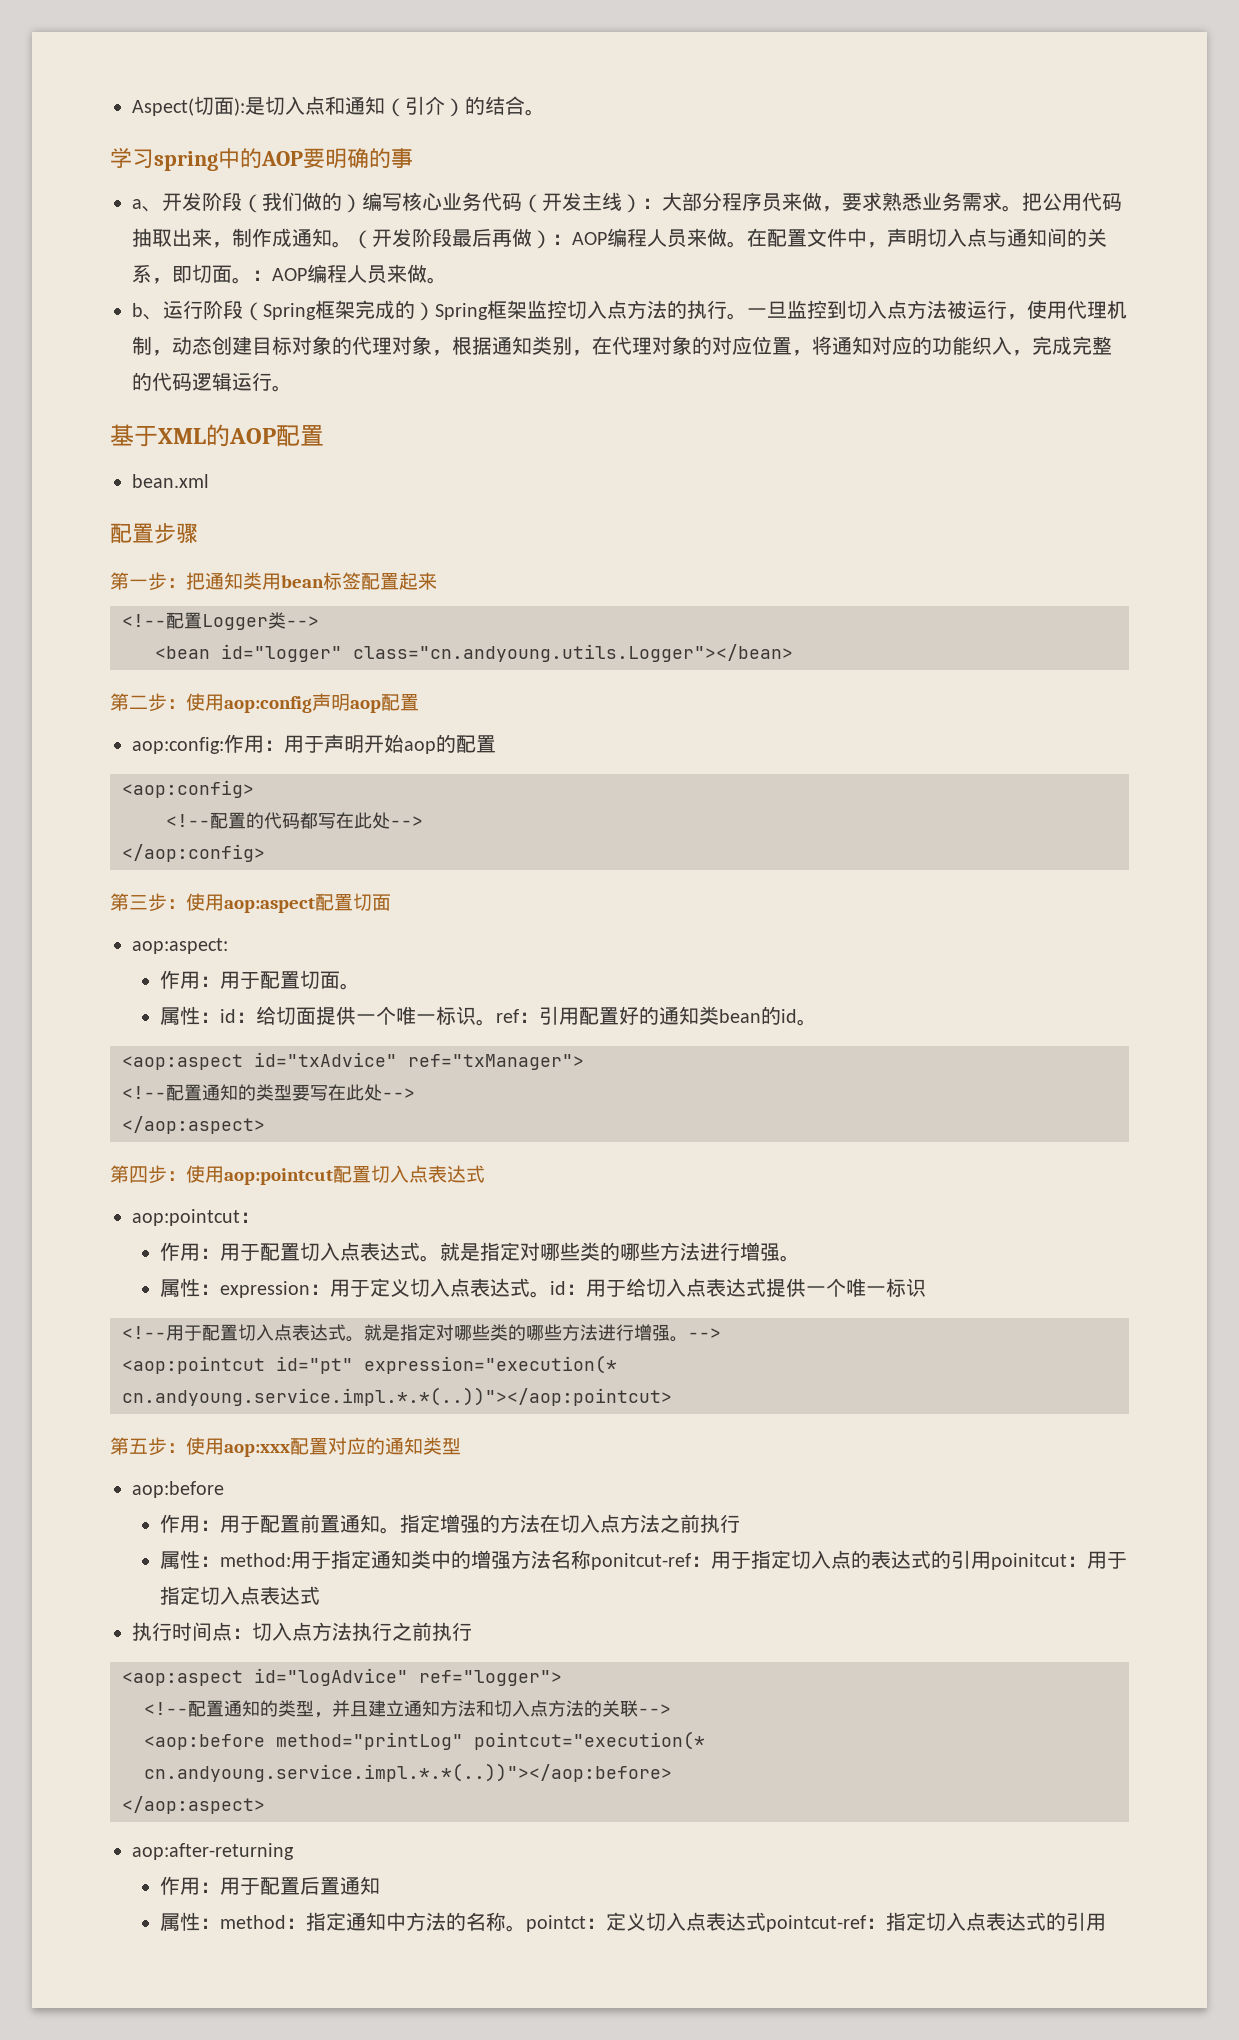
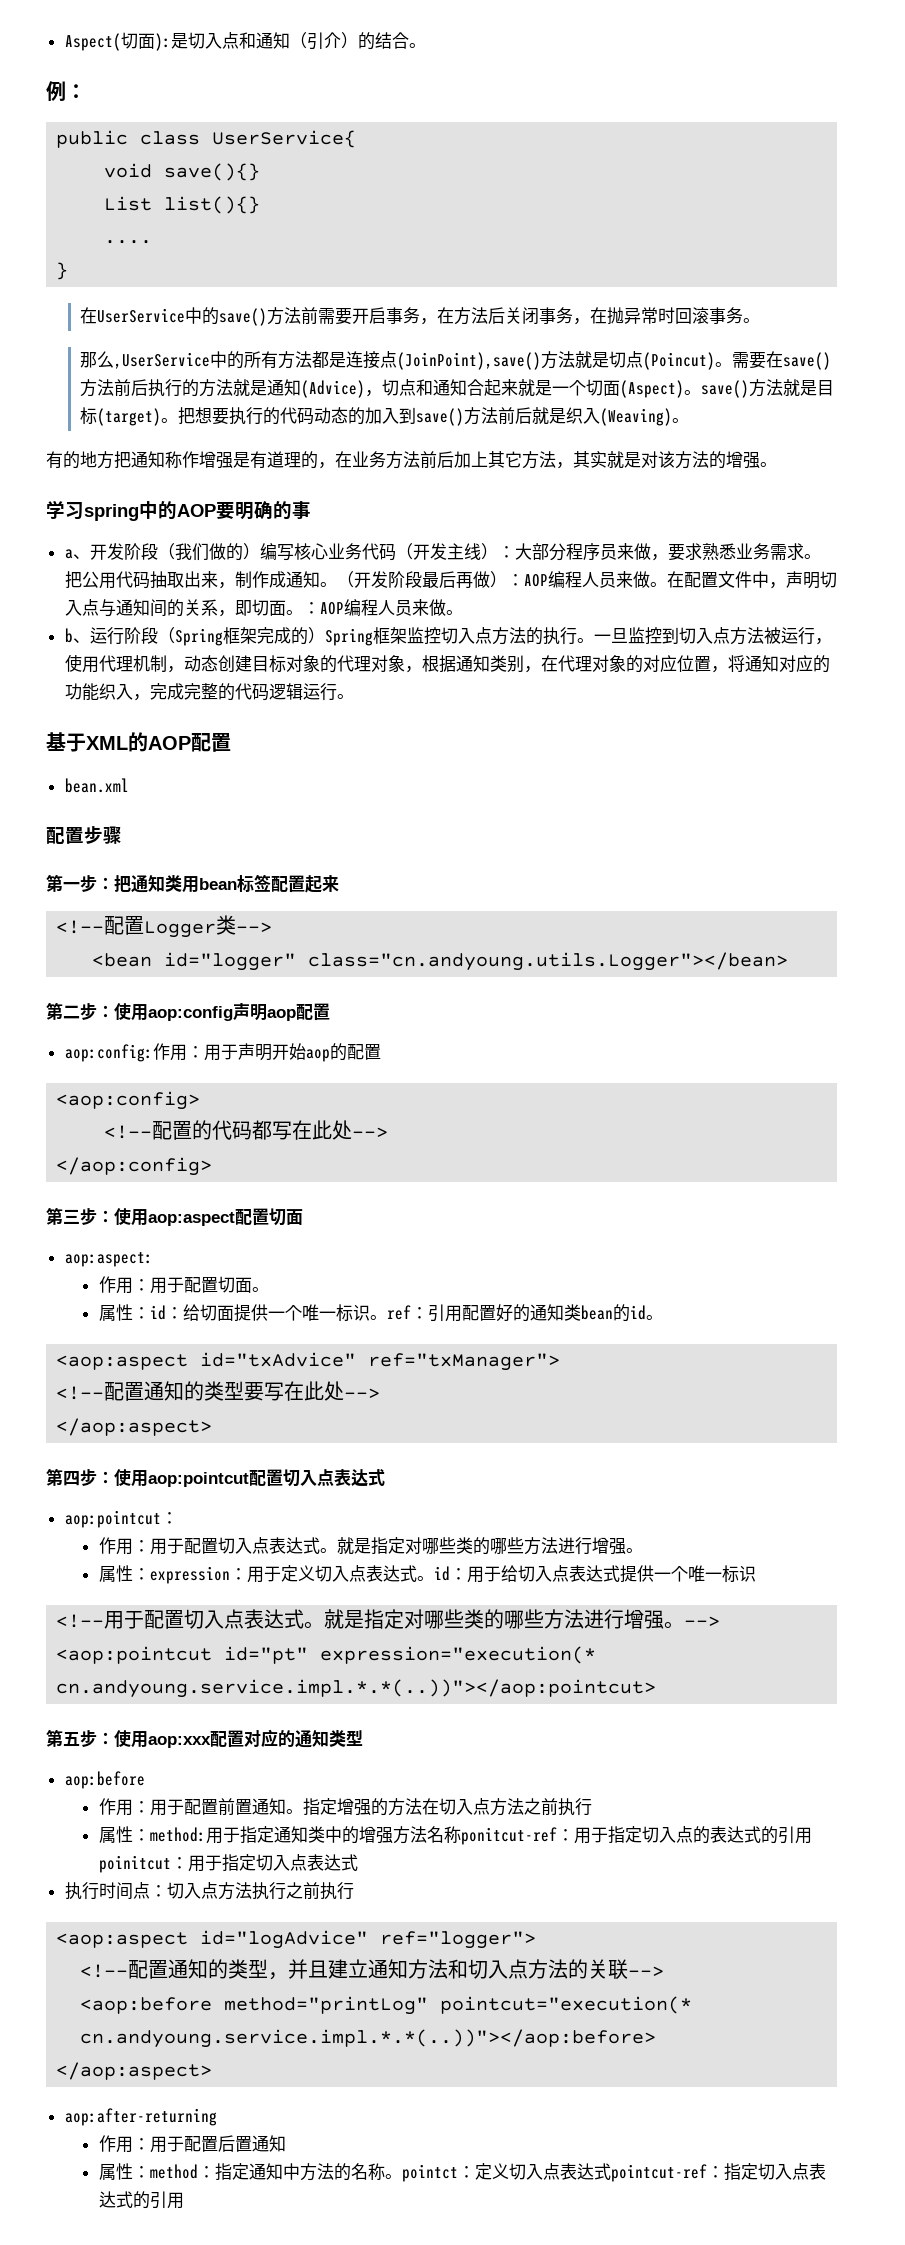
+ 例：
+ public class UserService{
+ void save(){}
+ List list(){}
+ ....
+ }
+ 在UserService中的save()方法前需要开启事务，在方法后关闭事务，在抛异常时回滚事务。
+ 那么,UserService中的所有方法都是连接点(JoinPoint),save()方法就是切点(Poincut)。需要在save()方法前后执行的方法就是通知(Advice)，切点和通知合起来就是一个切面(Aspect)。save()方法就是目标(target)。把想要执行的代码动态的加入到save()方法前后就是织入(Weaving)。
+ 有的地方把通知称作增强是有道理的，在业务方法前后加上其它方法，其实就是对该方法的增强。

